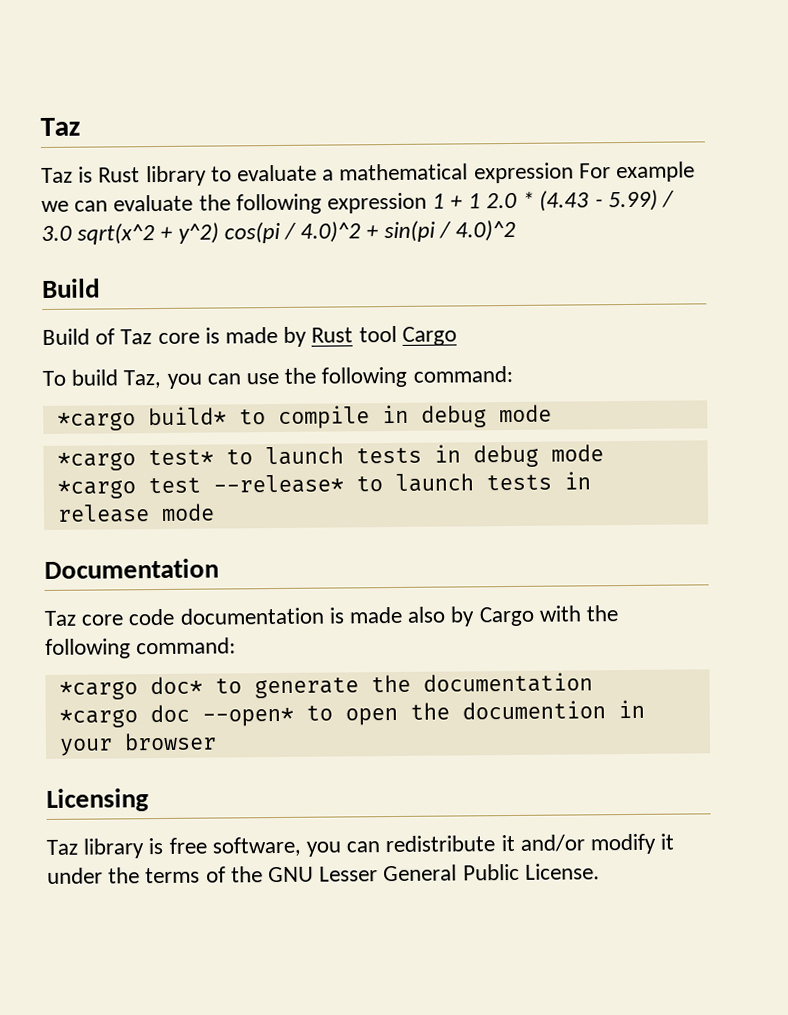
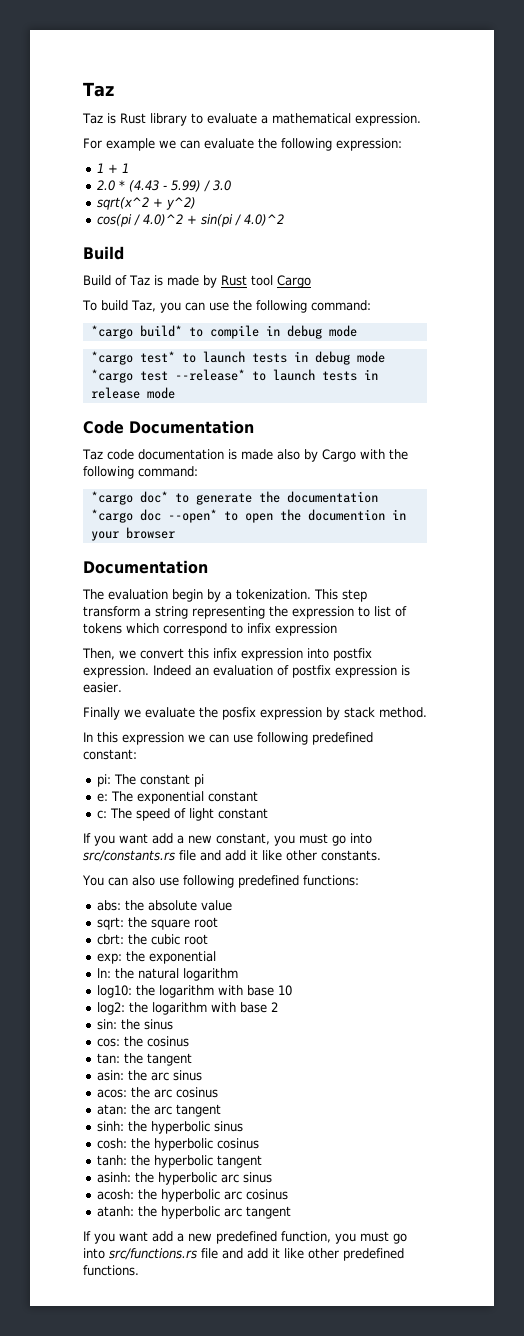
- Taz is Rust library to evaluate a mathematical expression For example we can evaluate the following expression 1 + 1 2.0 * (4.43 - 5.99) / 3.0 sqrt(x^2 + y^2) cos(pi / 4.0)^2 + sin(pi / 4.0)^2
+ Taz is Rust library to evaluate a mathematical expression.
+ For example we can evaluate the following expression:
+ 1 + 1
+ 2.0 * (4.43 - 5.99) / 3.0
+ sqrt(x^2 + y^2)
+ cos(pi / 4.0)^2 + sin(pi / 4.0)^2
- Build of Taz core is made by Rust tool Cargo
+ Build of Taz is made by Rust tool Cargo
- Documentation
+ Code Documentation
- Taz core code documentation is made also by Cargo with the following command:
+ Taz code documentation is made also by Cargo with the following command:
  *cargo doc --open* to open the documention in your browser
- Licensing
- Taz library is free software, you can redistribute it and/or modify it under the terms of the GNU Lesser General Public License.
+ Documentation
+ The evaluation begin by a tokenization. This step transform a string representing the expression to list of tokens which correspond to infix expression
+ Then, we convert this infix expression into postfix expression. Indeed an evaluation of postfix expression is easier.
+ Finally we evaluate the posfix expression by stack method.
+ In this expression we can use following predefined constant:
+ pi: The constant pi
+ e: The exponential constant
+ c: The speed of light constant
+ If you want add a new constant, you must go into src/constants.rs file and add it like other constants.
+ You can also use following predefined functions:
+ abs: the absolute value
+ sqrt: the square root
+ cbrt: the cubic root
+ exp: the exponential
+ ln: the natural logarithm
+ log10: the logarithm with base 10
+ log2: the logarithm with base 2
+ sin: the sinus
+ cos: the cosinus
+ tan: the tangent
+ asin: the arc sinus
+ acos: the arc cosinus
+ atan: the arc tangent
+ sinh: the hyperbolic sinus
+ cosh: the hyperbolic cosinus
+ tanh: the hyperbolic tangent
+ asinh: the hyperbolic arc sinus
+ acosh: the hyperbolic arc cosinus
+ atanh: the hyperbolic arc tangent
+ If you want add a new predefined function, you must go into src/functions.rs file and add it like other predefined functions.

